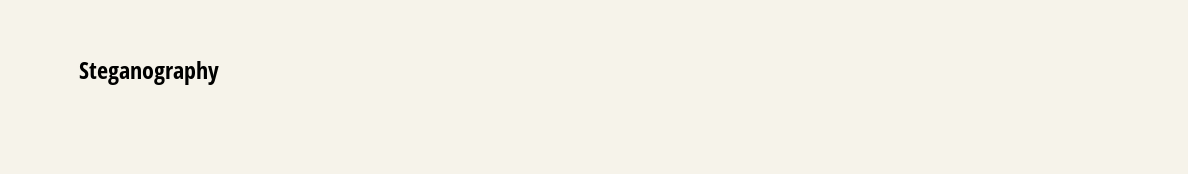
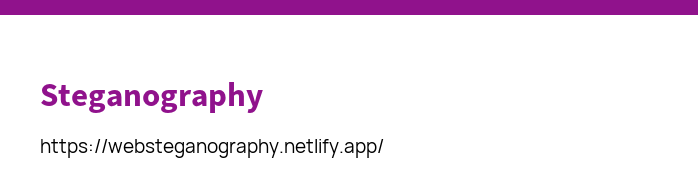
+ https://websteganography.netlify.app/

